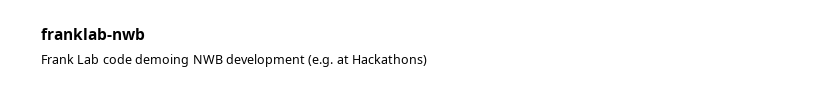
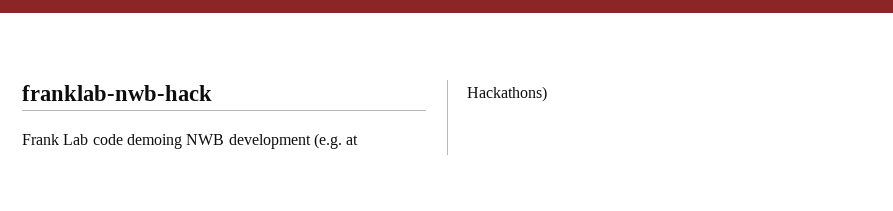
- franklab-nwb
+ franklab-nwb-hack

